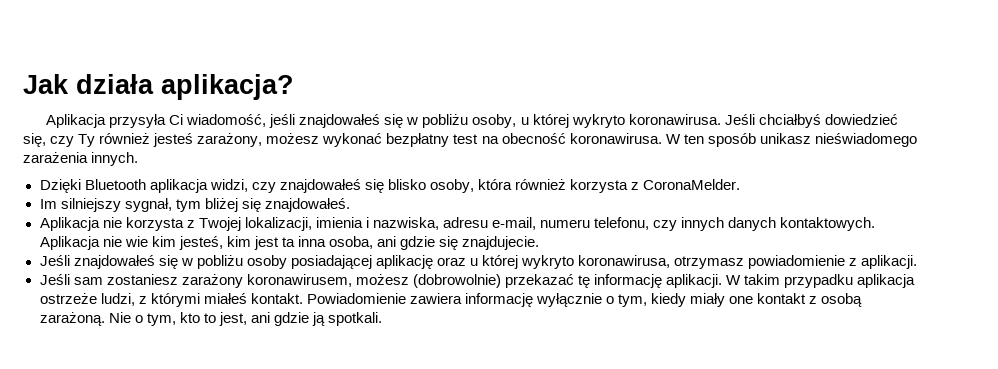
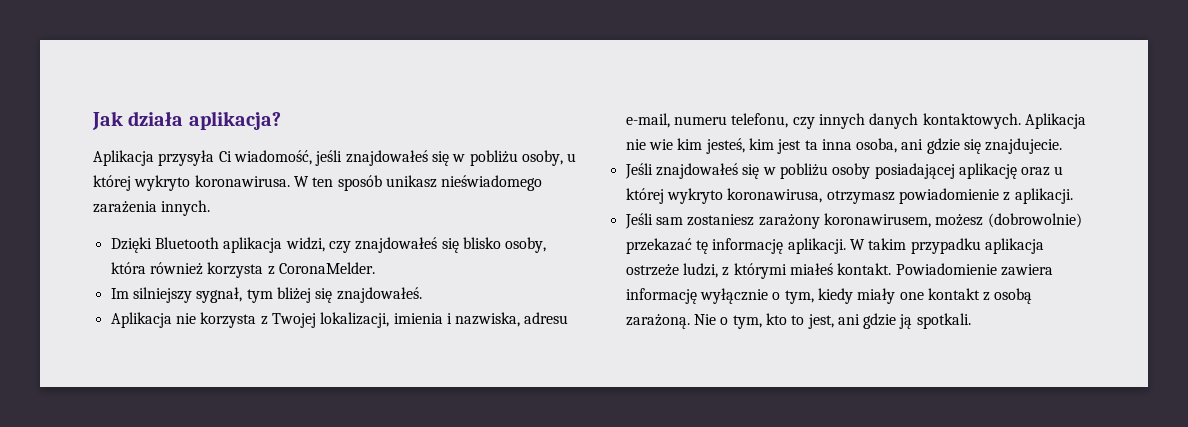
- Jeśli chciałbyś dowiedzieć się, czy Ty również jesteś zarażony, możesz wykonać bezpłatny test na obecność koronawirusa.

